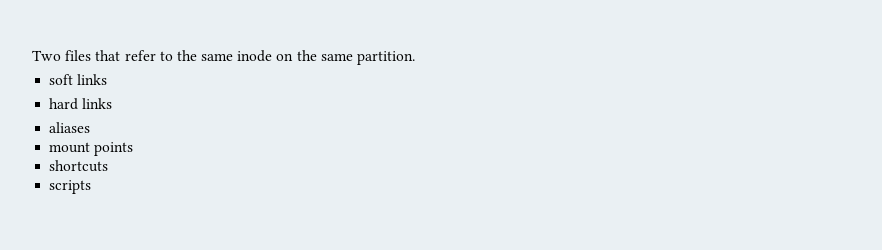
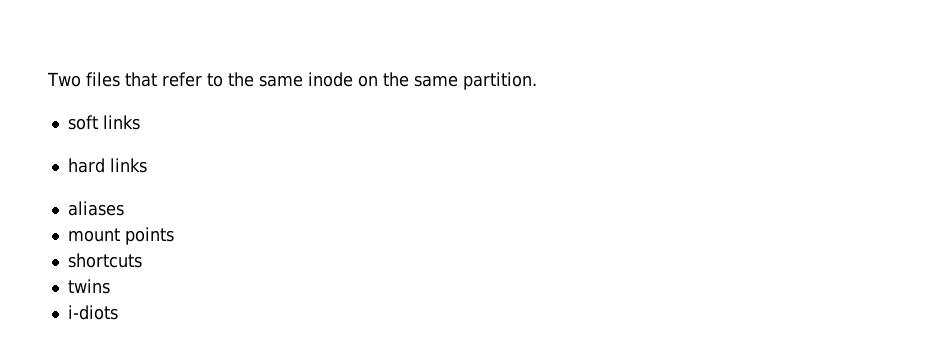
- scripts
+ twins
+ i-diots

